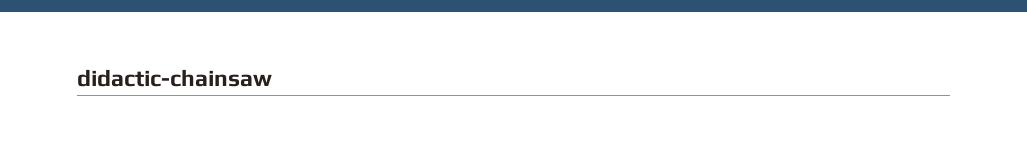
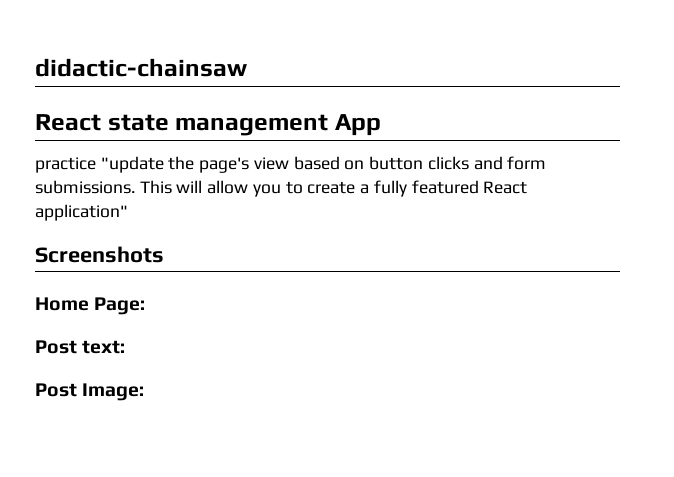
+ React state management App
+ practice "update the page's view based on button clicks and form submissions. This will allow you to create a fully featured React application"
+ Screenshots
+ Home Page:
+ Post text:
+ Post Image:

